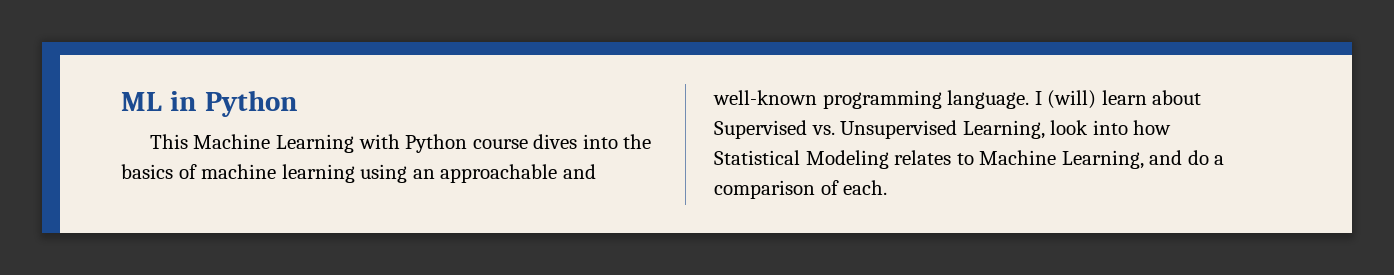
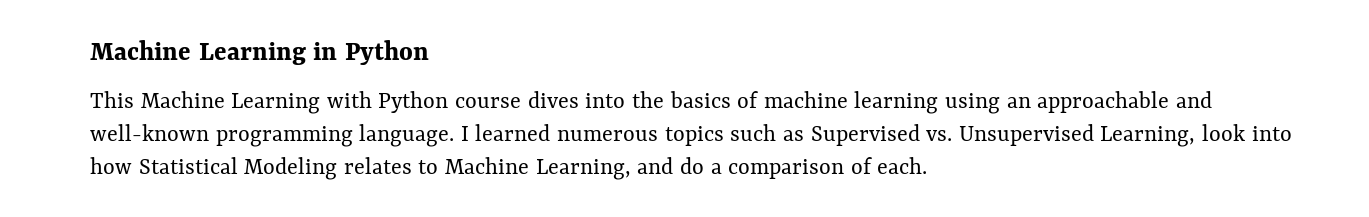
- ML in Python
+ Machine Learning in Python
- I (will) learn about Supervised vs. Unsupervised Learning, look into how Statistical Modeling relates to Machine Learning, and do a comparison of each.
+ I learned numerous topics such as Supervised vs. Unsupervised Learning, look into how Statistical Modeling relates to Machine Learning, and do a comparison of each.

